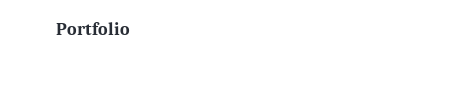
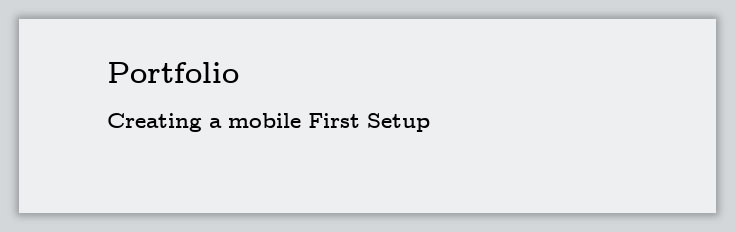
+ Creating a mobile First Setup

